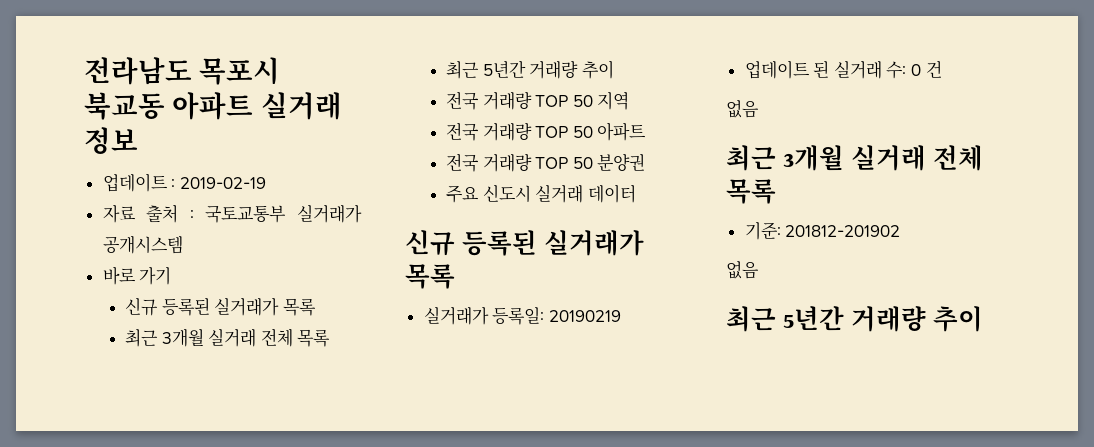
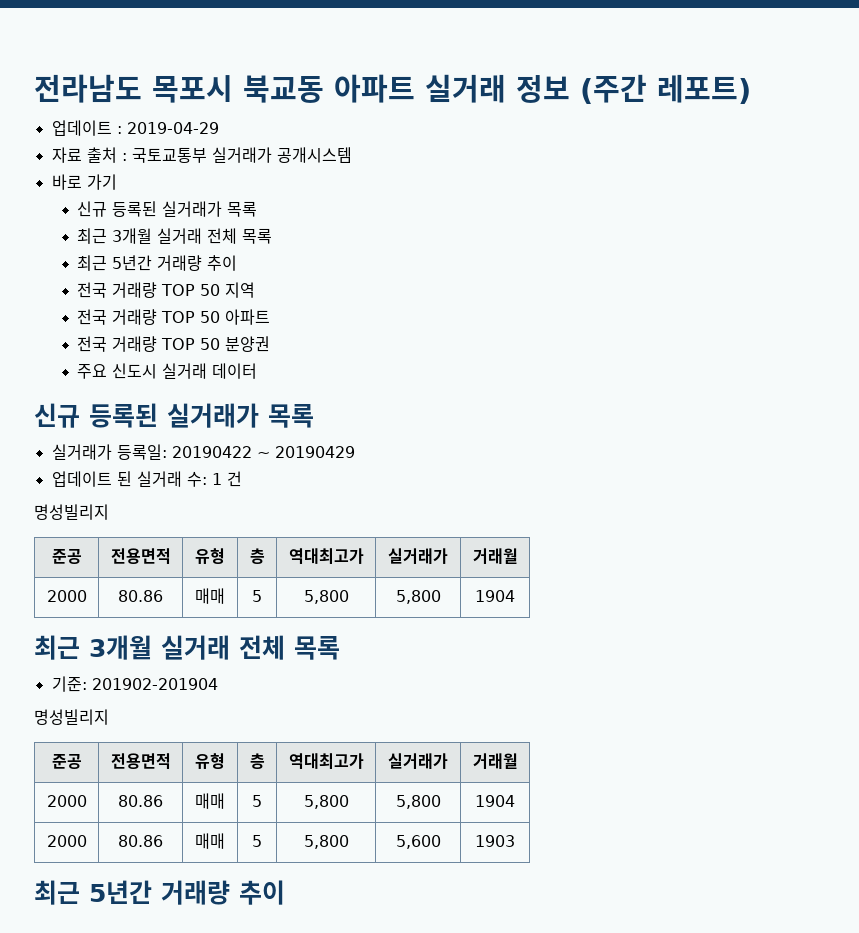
- 전라남도 목포시 북교동 아파트 실거래 정보
+ 전라남도 목포시 북교동 아파트 실거래 정보 (주간 레포트)
- 업데이트 : 2019-02-19
+ 업데이트 : 2019-04-29
- 실거래가 등록일: 20190219
+ 실거래가 등록일: 20190422 ~ 20190429
- 업데이트 된 실거래 수: 0 건
- 없음
+ 업데이트 된 실거래 수: 1 건
+ 명성빌리지
+ 준공 | 전용면적 | 유형 | 층 | 역대최고가 | 실거래가 | 거래월
+ 2000 | 80.86 | 매매 | 5 | 5,800 | 5,800 | 1904
- 기준: 201812-201902
- 없음
+ 기준: 201902-201904
+ 명성빌리지
+ 준공 | 전용면적 | 유형 | 층 | 역대최고가 | 실거래가 | 거래월
+ 2000 | 80.86 | 매매 | 5 | 5,800 | 5,800 | 1904
+ 2000 | 80.86 | 매매 | 5 | 5,800 | 5,600 | 1903

